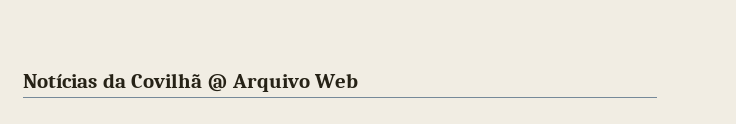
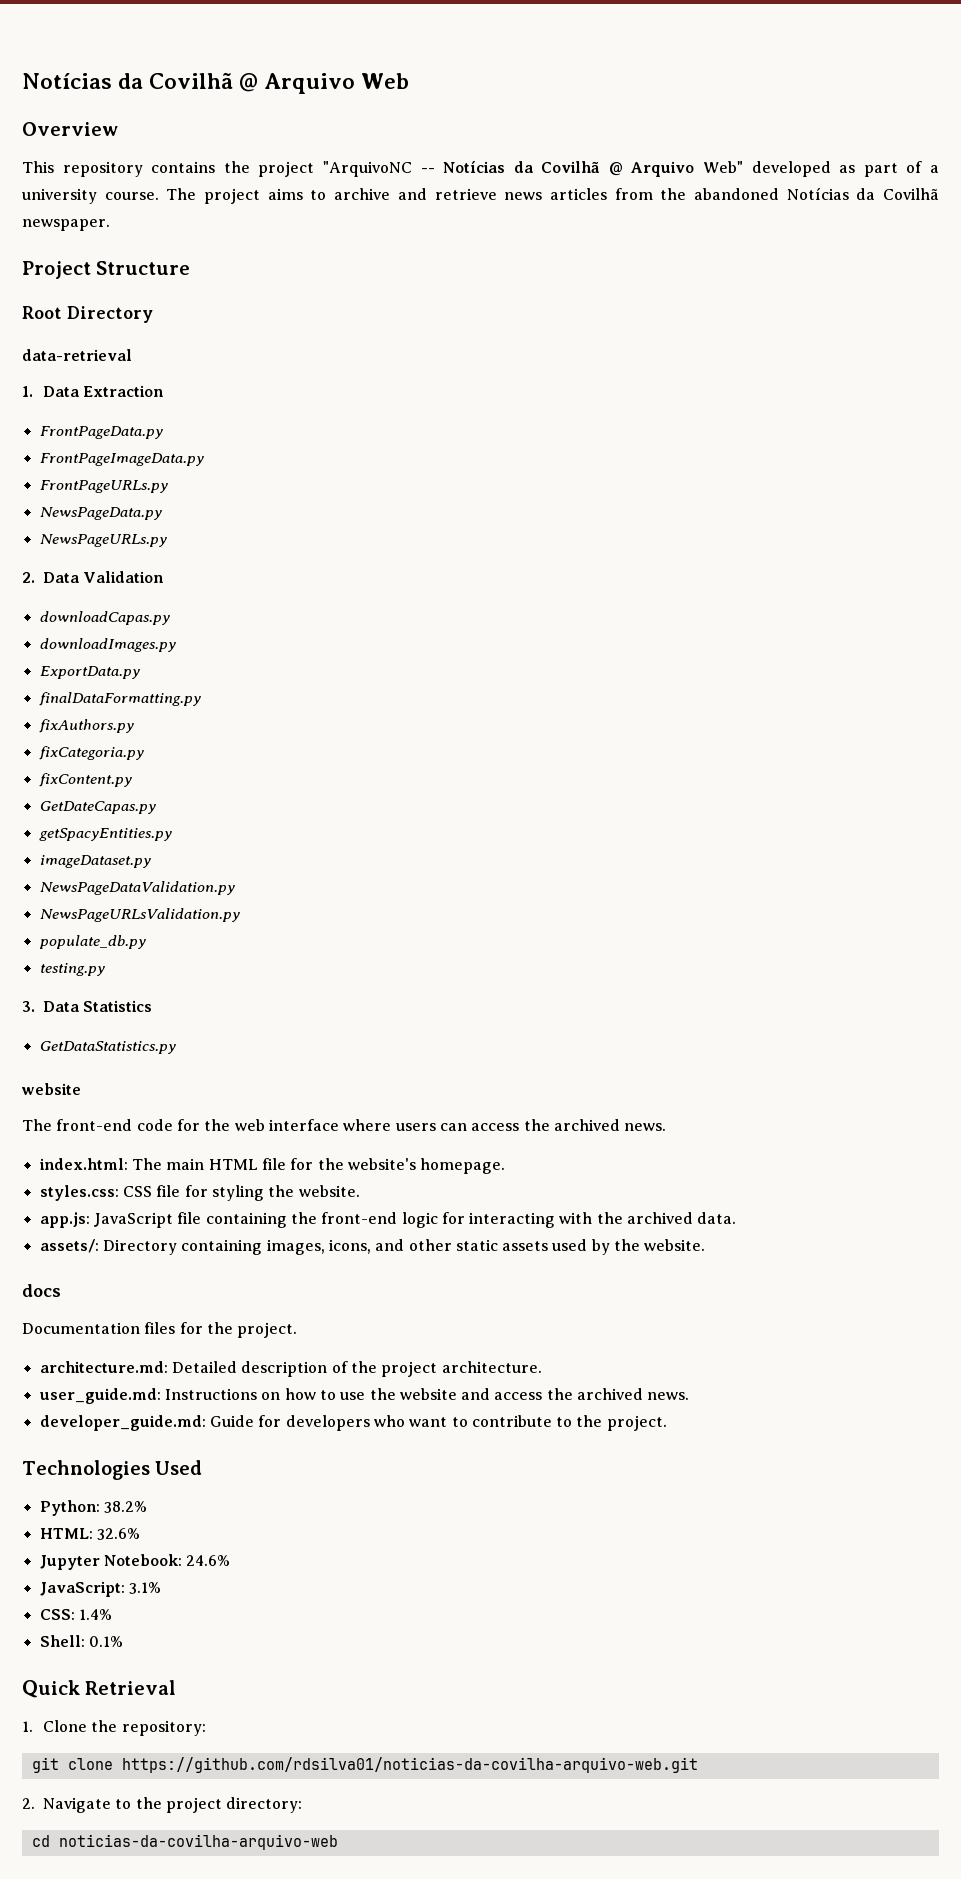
+ Overview
+ This repository contains the project "ArquivoNC -- Notícias da Covilhã @ Arquivo Web" developed as part of a university course. The project aims to archive and retrieve news articles from the abandoned Notícias da Covilhã newspaper.
+ Project Structure
+ Root Directory
+ data-retrieval
+ 1. Data Extraction
+ FrontPageData.py
+ FrontPageImageData.py
+ FrontPageURLs.py
+ NewsPageData.py
+ NewsPageURLs.py
+ 2. Data Validation
+ downloadCapas.py
+ downloadImages.py
+ ExportData.py
+ finalDataFormatting.py
+ fixAuthors.py
+ fixCategoria.py
+ fixContent.py
+ GetDateCapas.py
+ getSpacyEntities.py
+ imageDataset.py
+ NewsPageDataValidation.py
+ NewsPageURLsValidation.py
+ populate_db.py
+ testing.py
+ 3. Data Statistics
+ GetDataStatistics.py
+ website
+ The front-end code for the web interface where users can access the archived news.
+ index.html: The main HTML file for the website's homepage.
+ styles.css: CSS file for styling the website.
+ app.js: JavaScript file containing the front-end logic for interacting with the archived data.
+ assets/: Directory containing images, icons, and other static assets used by the website.
+ docs
+ Documentation files for the project.
+ architecture.md: Detailed description of the project architecture.
+ user_guide.md: Instructions on how to use the website and access the archived news.
+ developer_guide.md: Guide for developers who want to contribute to the project.
+ Technologies Used
+ Python: 38.2%
+ HTML: 32.6%
+ Jupyter Notebook: 24.6%
+ JavaScript: 3.1%
+ CSS: 1.4%
+ Shell: 0.1%
+ Quick Retrieval
+ 1. Clone the repository:
+ git clone https://github.com/rdsilva01/noticias-da-covilha-arquivo-web.git
+ 2. Navigate to the project directory:
+ cd noticias-da-covilha-arquivo-web

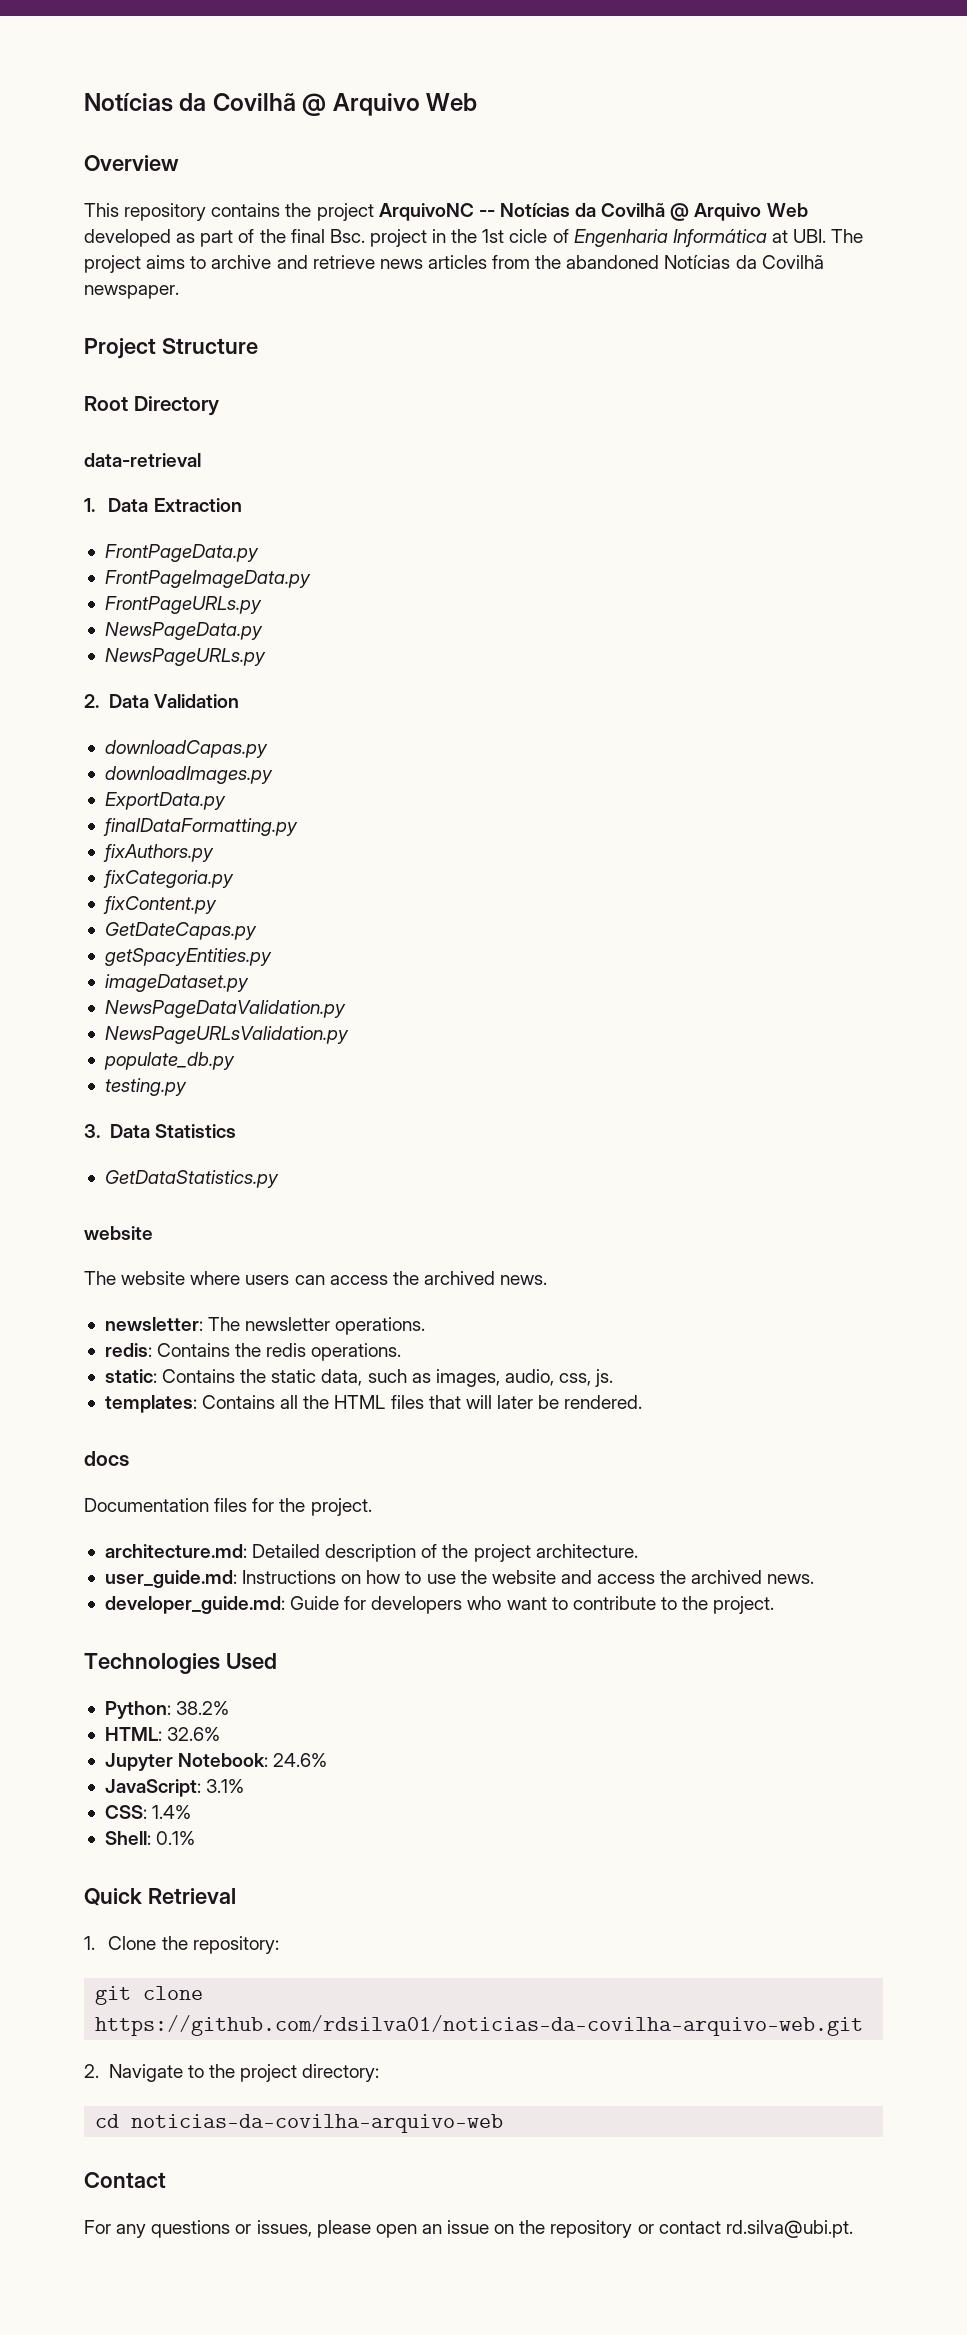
- This repository contains the project "ArquivoNC -- Notícias da Covilhã @ Arquivo Web" developed as part of a university course. The project aims to archive and retrieve news articles from the abandoned Notícias da Covilhã newspaper.
+ This repository contains the project ArquivoNC -- Notícias da Covilhã @ Arquivo Web developed as part of the final Bsc. project in the 1st cicle of Engenharia Informática at UBI. The project aims to archive and retrieve news articles from the abandoned Notícias da Covilhã newspaper.
- The front-end code for the web interface where users can access the archived news.
+ The website where users can access the archived news.
- index.html: The main HTML file for the website's homepage.
- styles.css: CSS file for styling the website.
- app.js: JavaScript file containing the front-end logic for interacting with the archived data.
- assets/: Directory containing images, icons, and other static assets used by the website.
+ newsletter: The newsletter operations.
+ redis: Contains the redis operations.
+ static: Contains the static data, such as images, audio, css, js.
+ templates: Contains all the HTML files that will later be rendered.
+ Contact
+ For any questions or issues, please open an issue on the repository or contact rd.silva@ubi.pt.

